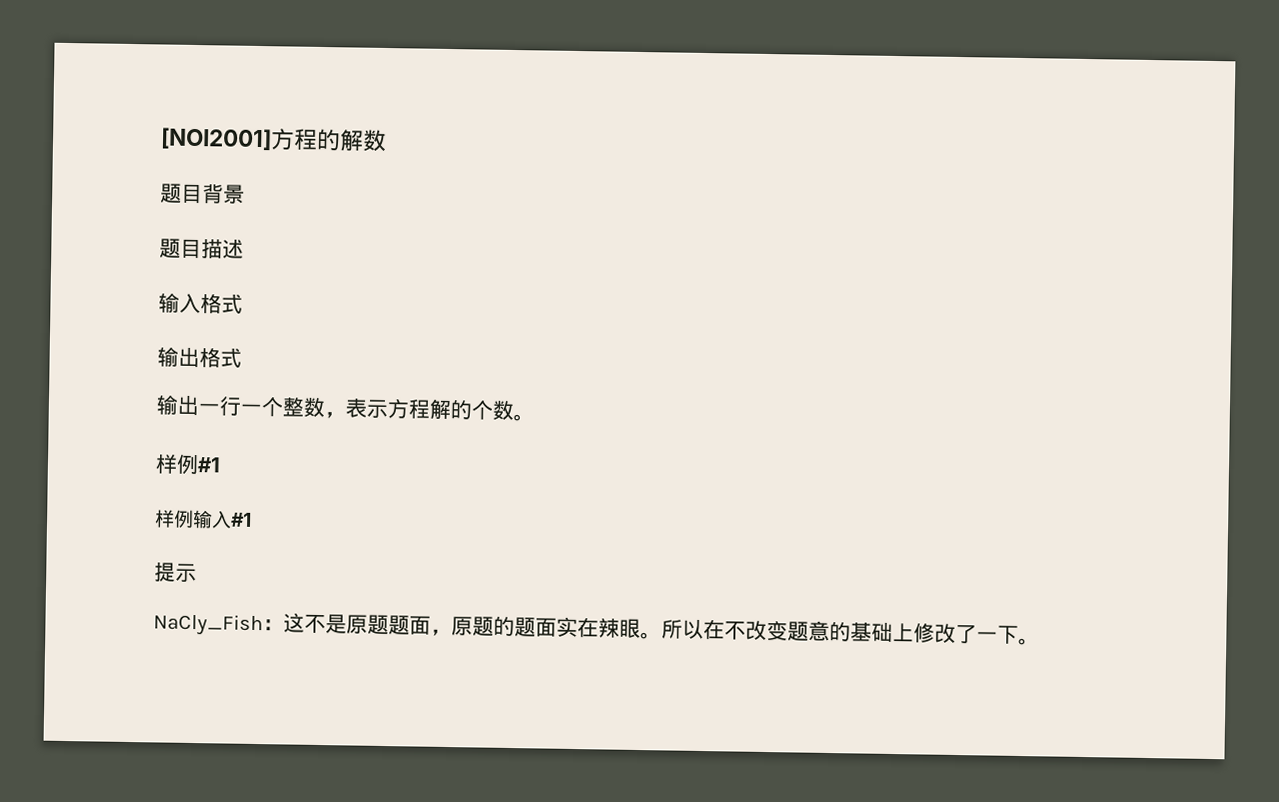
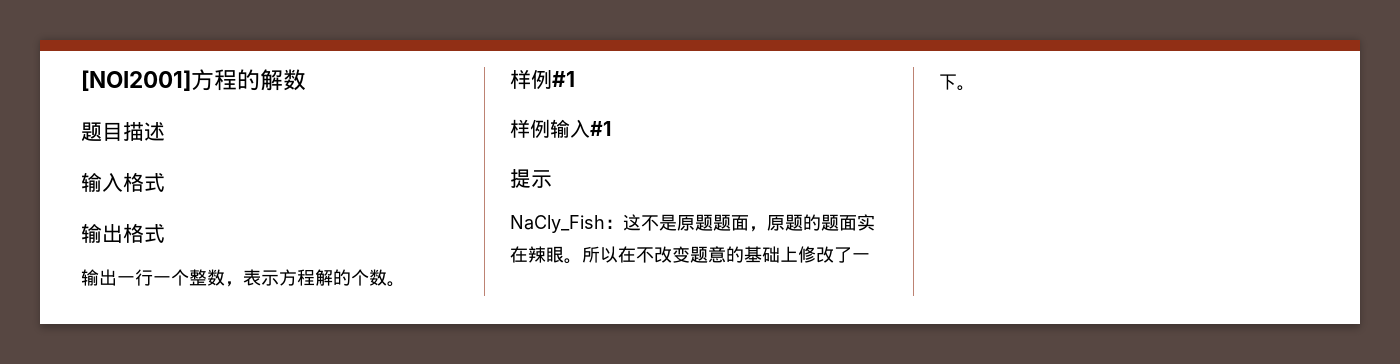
- 题目背景

